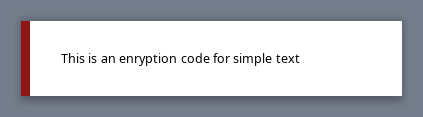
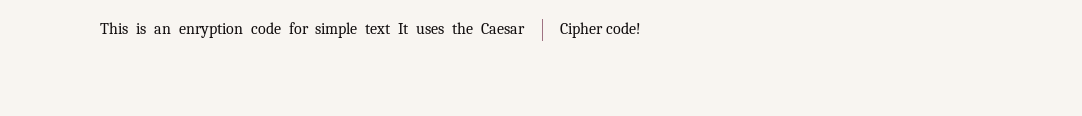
- This is an enryption code for simple text
+ This is an enryption code for simple text It uses the Caesar Cipher code!

